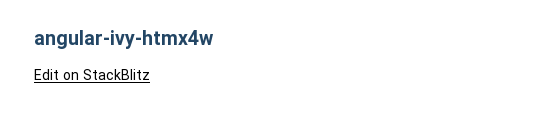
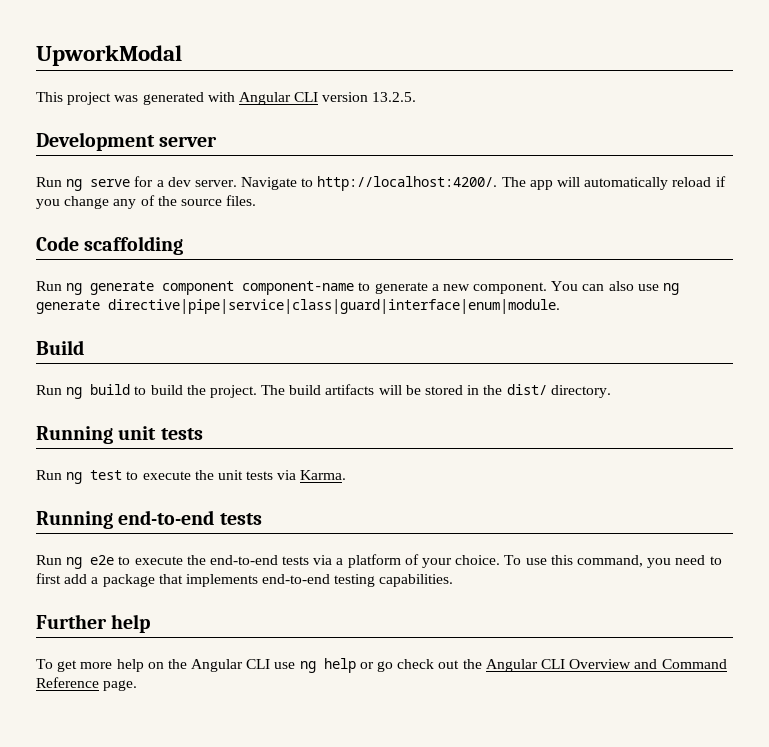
- angular-ivy-htmx4w
- Edit on StackBlitz
+ UpworkModal
+ This project was generated with Angular CLI version 13.2.5.
+ Development server
+ Run ng serve for a dev server. Navigate to http://localhost:4200/. The app will automatically reload if you change any of the source files.
+ Code scaffolding
+ Run ng generate component component-name to generate a new component. You can also use ng generate directive|pipe|service|class|guard|interface|enum|module.
+ Build
+ Run ng build to build the project. The build artifacts will be stored in the dist/ directory.
+ Running unit tests
+ Run ng test to execute the unit tests via Karma.
+ Running end-to-end tests
+ Run ng e2e to execute the end-to-end tests via a platform of your choice. To use this command, you need to first add a package that implements end-to-end testing capabilities.
+ Further help
+ To get more help on the Angular CLI use ng help or go check out the Angular CLI Overview and Command Reference page.

